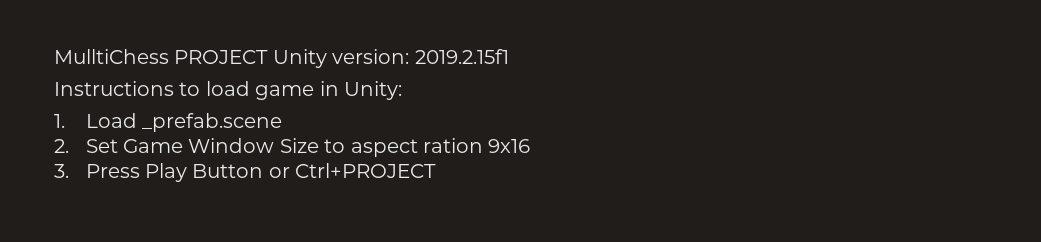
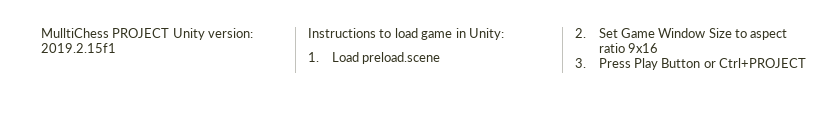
- 1. Load _prefab.scene
+ 1. Load preload.scene
- 2. Set Game Window Size to aspect ration 9x16
+ 2. Set Game Window Size to aspect ratio 9x16

